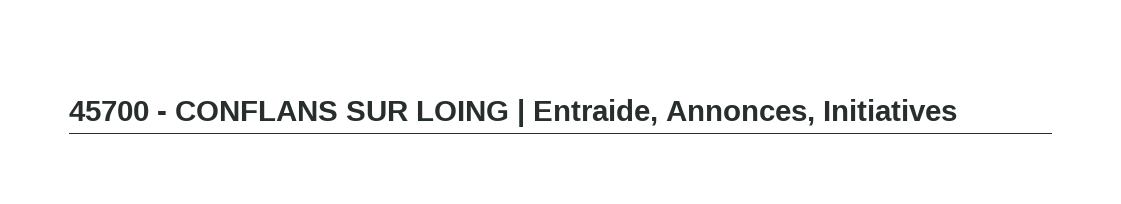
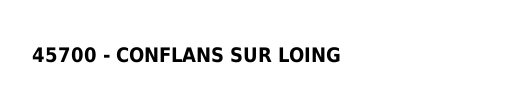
- 45700 - CONFLANS SUR LOING | Entraide, Annonces, Initiatives
+ 45700 - CONFLANS SUR LOING

